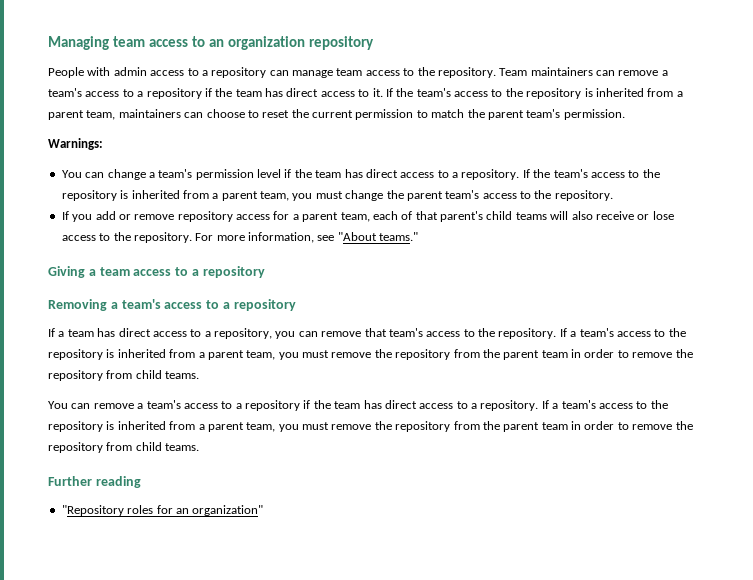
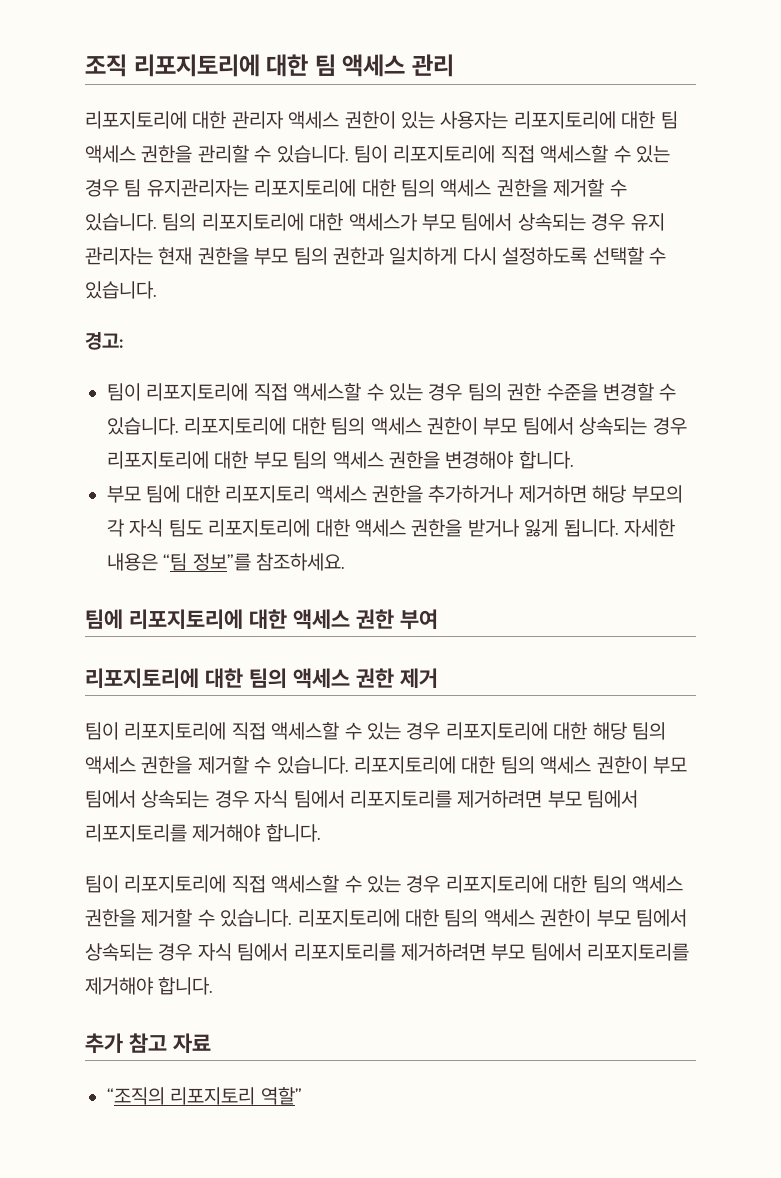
- Managing team access to an organization repository
- People with admin access to a repository can manage team access to the repository. Team maintainers can remove a team's access to a repository if the team has direct access to it. If the team's access to the repository is inherited from a parent team, maintainers can choose to reset the current permission to match the parent team's permission.
- Warnings:
- You can change a team's permission level if the team has direct access to a repository. If the team's access to the repository is inherited from a parent team, you must change the parent team's access to the repository.
- If you add or remove repository access for a parent team, each of that parent's child teams will also receive or lose access to the repository. For more information, see "About teams."
- Giving a team access to a repository
- Removing a team's access to a repository
- If a team has direct access to a repository, you can remove that team's access to the repository. If a team's access to the repository is inherited from a parent team, you must remove the repository from the parent team in order to remove the repository from child teams.
- You can remove a team's access to a repository if the team has direct access to a repository. If a team's access to the repository is inherited from a parent team, you must remove the repository from the parent team in order to remove the repository from child teams.
- Further reading
- "Repository roles for an organization"
+ 조직 리포지토리에 대한 팀 액세스 관리
+ 리포지토리에 대한 관리자 액세스 권한이 있는 사용자는 리포지토리에 대한 팀 액세스 권한을 관리할 수 있습니다. 팀이 리포지토리에 직접 액세스할 수 있는 경우 팀 유지관리자는 리포지토리에 대한 팀의 액세스 권한을 제거할 수 있습니다. 팀의 리포지토리에 대한 액세스가 부모 팀에서 상속되는 경우 유지 관리자는 현재 권한을 부모 팀의 권한과 일치하게 다시 설정하도록 선택할 수 있습니다.
+ 경고:
+ 팀이 리포지토리에 직접 액세스할 수 있는 경우 팀의 권한 수준을 변경할 수 있습니다. 리포지토리에 대한 팀의 액세스 권한이 부모 팀에서 상속되는 경우 리포지토리에 대한 부모 팀의 액세스 권한을 변경해야 합니다.
+ 부모 팀에 대한 리포지토리 액세스 권한을 추가하거나 제거하면 해당 부모의 각 자식 팀도 리포지토리에 대한 액세스 권한을 받거나 잃게 됩니다. 자세한 내용은 “팀 정보”를 참조하세요.
+ 팀에 리포지토리에 대한 액세스 권한 부여
+ 리포지토리에 대한 팀의 액세스 권한 제거
+ 팀이 리포지토리에 직접 액세스할 수 있는 경우 리포지토리에 대한 해당 팀의 액세스 권한을 제거할 수 있습니다. 리포지토리에 대한 팀의 액세스 권한이 부모 팀에서 상속되는 경우 자식 팀에서 리포지토리를 제거하려면 부모 팀에서 리포지토리를 제거해야 합니다.
+ 팀이 리포지토리에 직접 액세스할 수 있는 경우 리포지토리에 대한 팀의 액세스 권한을 제거할 수 있습니다. 리포지토리에 대한 팀의 액세스 권한이 부모 팀에서 상속되는 경우 자식 팀에서 리포지토리를 제거하려면 부모 팀에서 리포지토리를 제거해야 합니다.
+ 추가 참고 자료
+ “조직의 리포지토리 역할”

